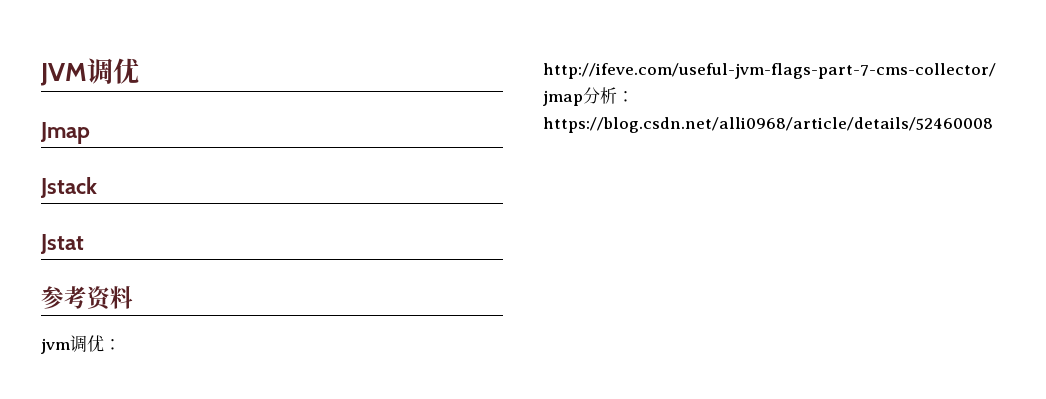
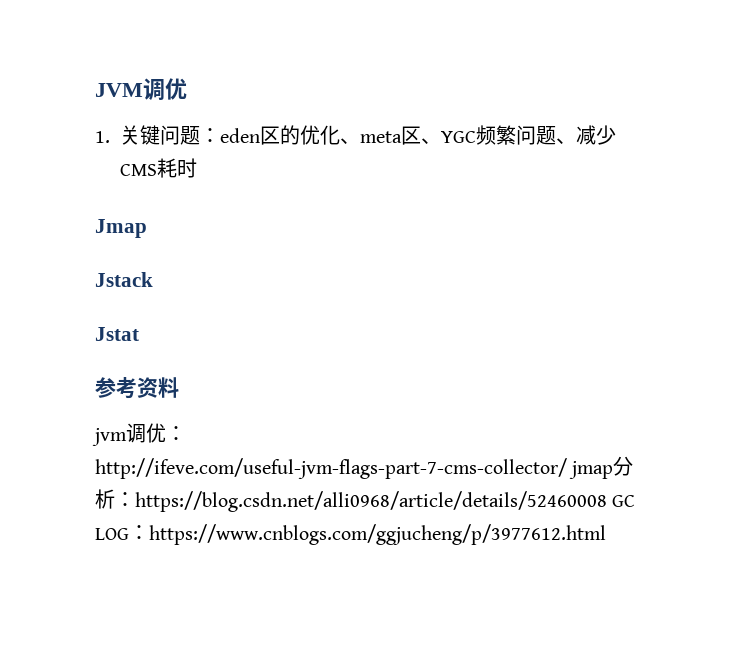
+ 1.关键问题：eden区的优化、meta区、YGC频繁问题、减少CMS耗时
- jvm调优：http://ifeve.com/useful-jvm-flags-part-7-cms-collector/ jmap分析：https://blog.csdn.net/alli0968/article/details/52460008
+ jvm调优：http://ifeve.com/useful-jvm-flags-part-7-cms-collector/ jmap分析：https://blog.csdn.net/alli0968/article/details/52460008 GC LOG：https://www.cnblogs.com/ggjucheng/p/3977612.html

